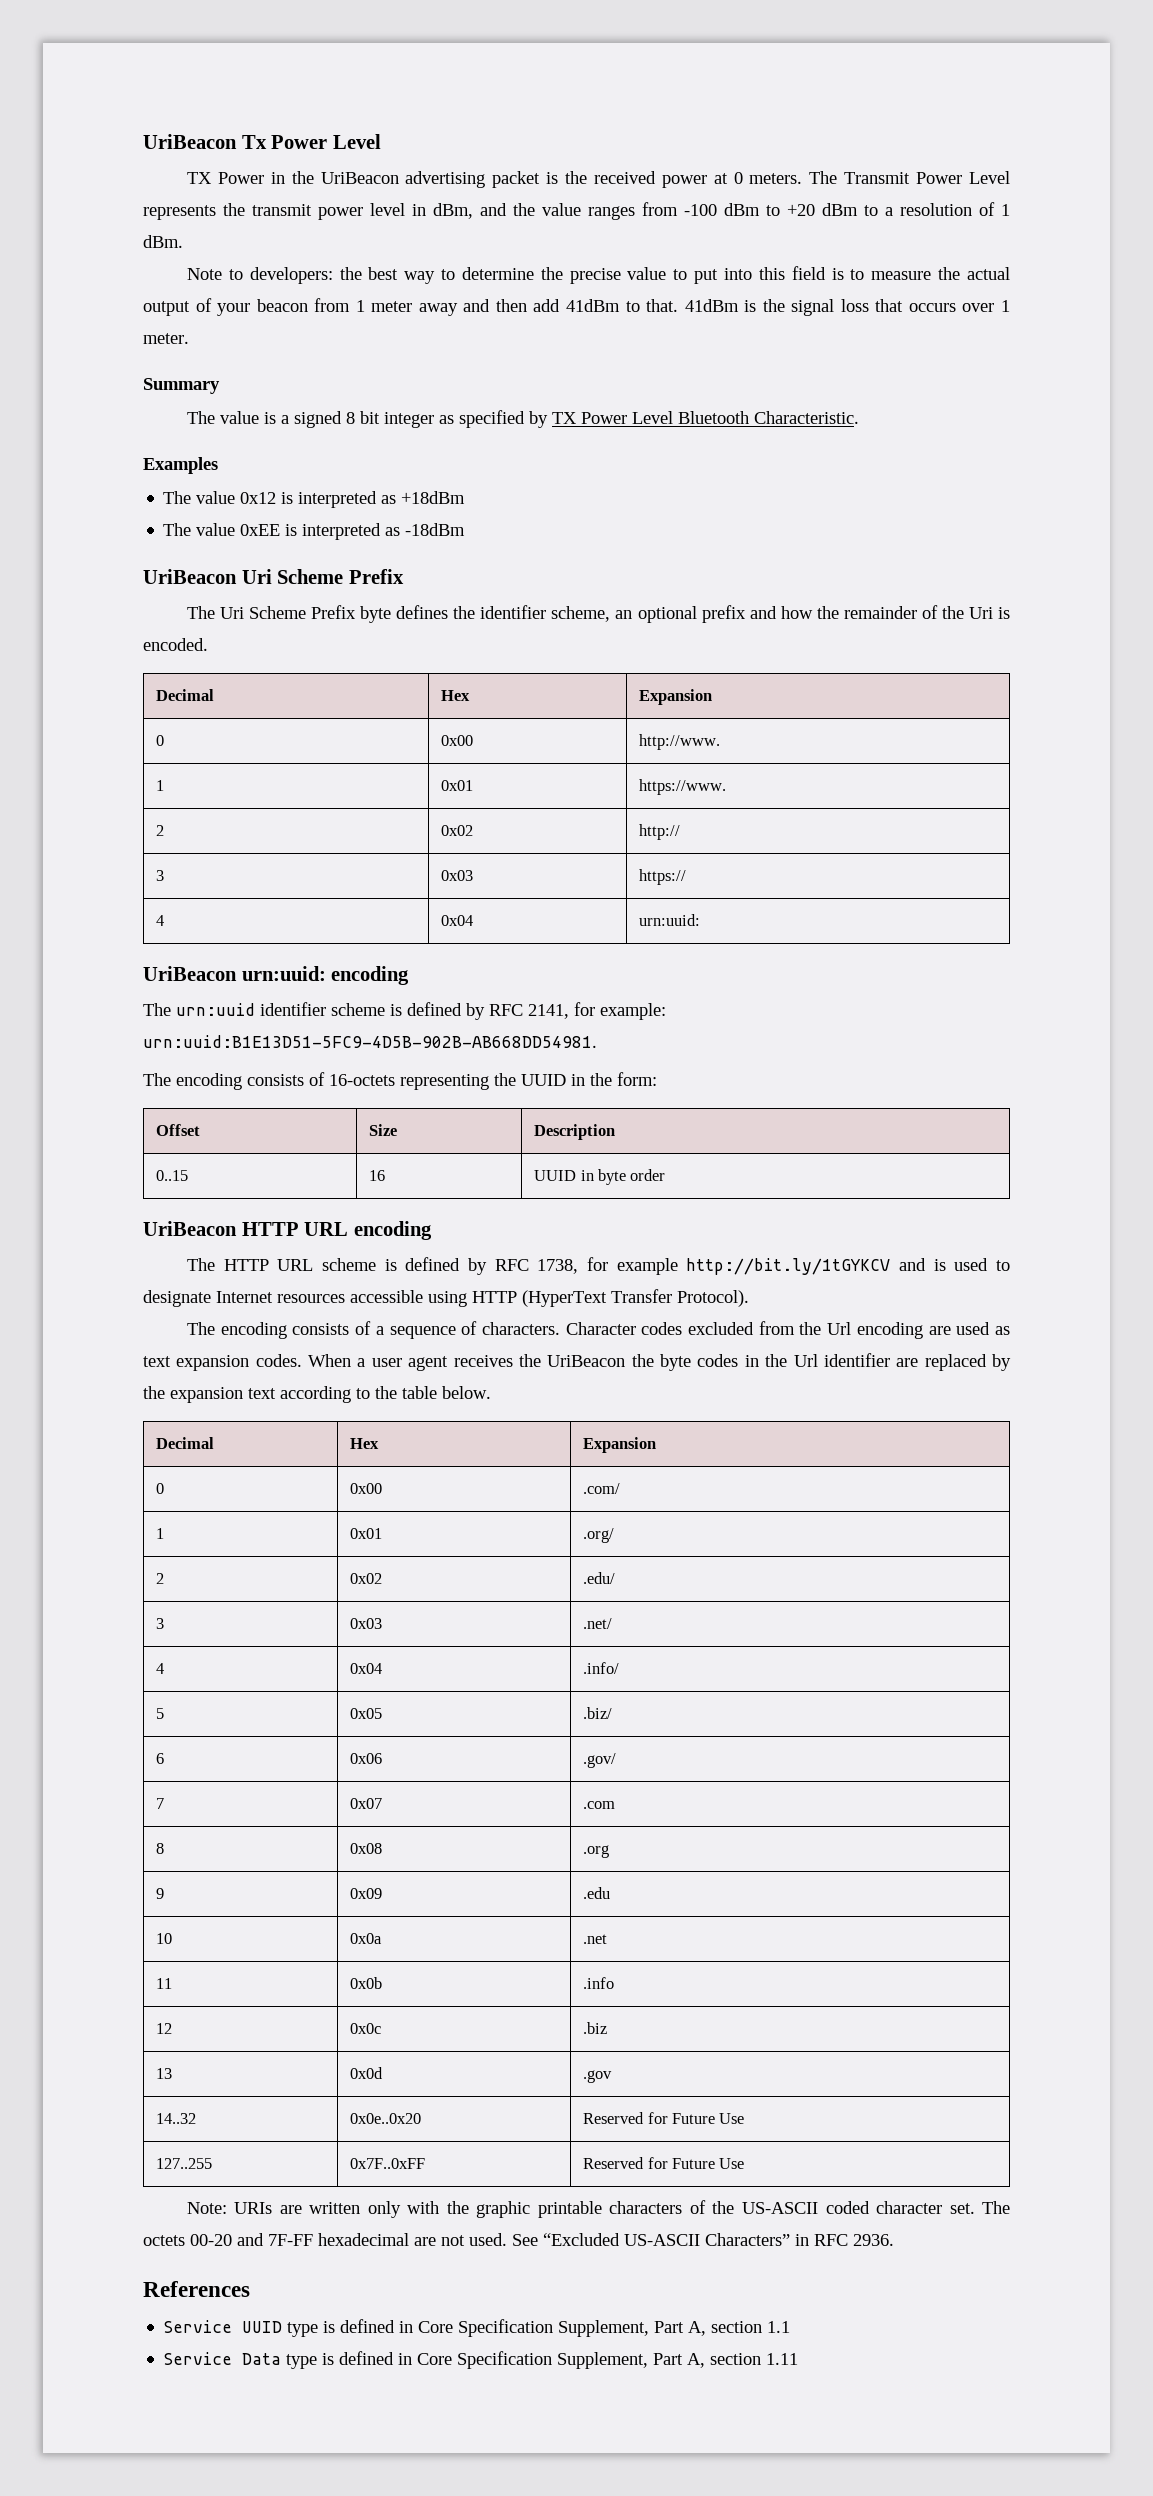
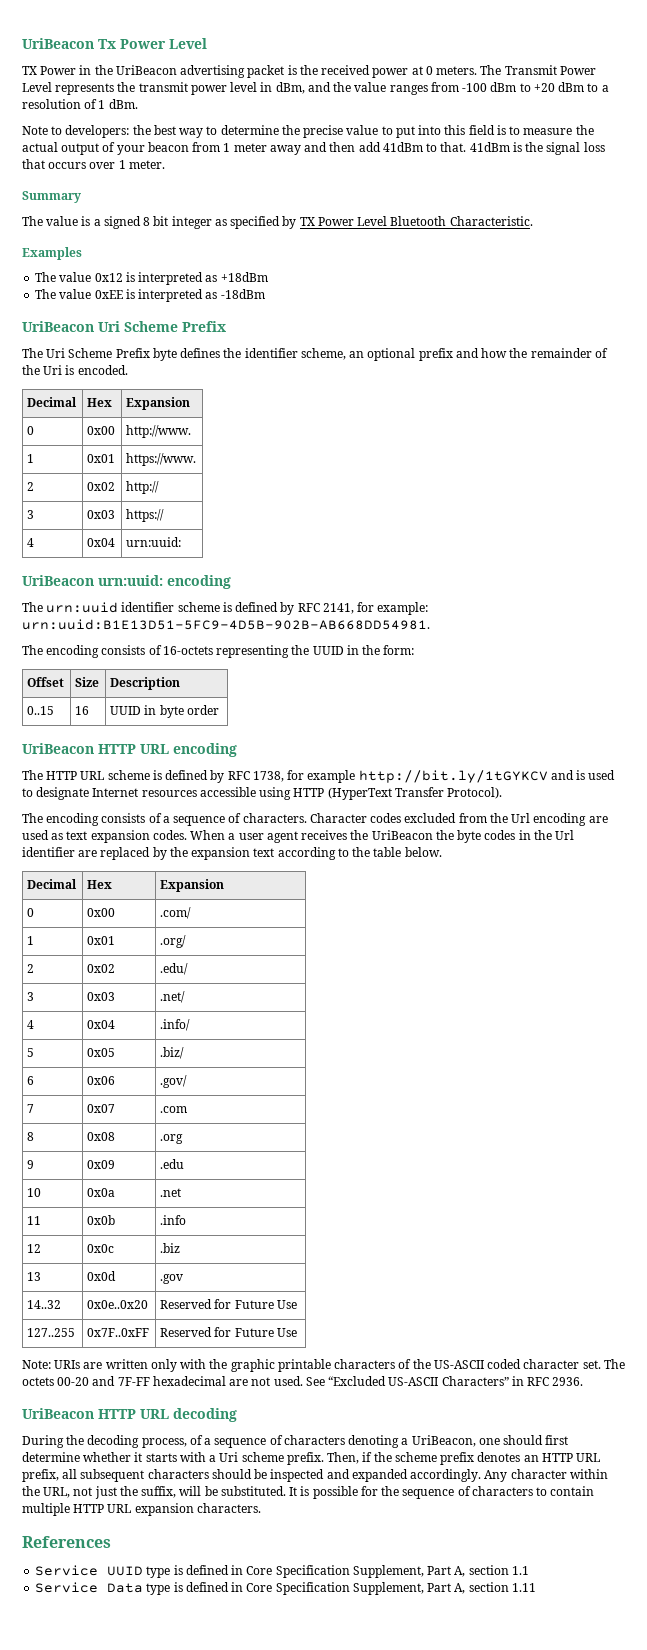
+ UriBeacon HTTP URL decoding
+ During the decoding process, of a sequence of characters denoting a UriBeacon, one should first determine whether it starts with a Uri scheme prefix. Then, if the scheme prefix denotes an HTTP URL prefix, all subsequent characters should be inspected and expanded accordingly. Any character within the URL, not just the suffix, will be substituted. It is possible for the sequence of characters to contain multiple HTTP URL expansion characters.

